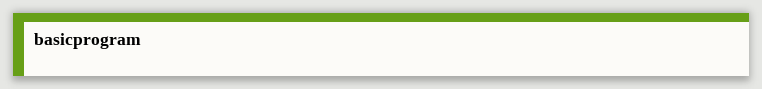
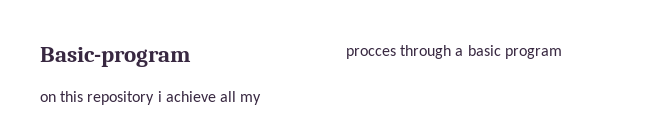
- basicprogram
+ Basic-program
+ on this repository i achieve all my procces through a basic program

